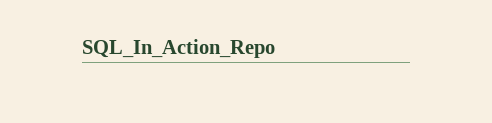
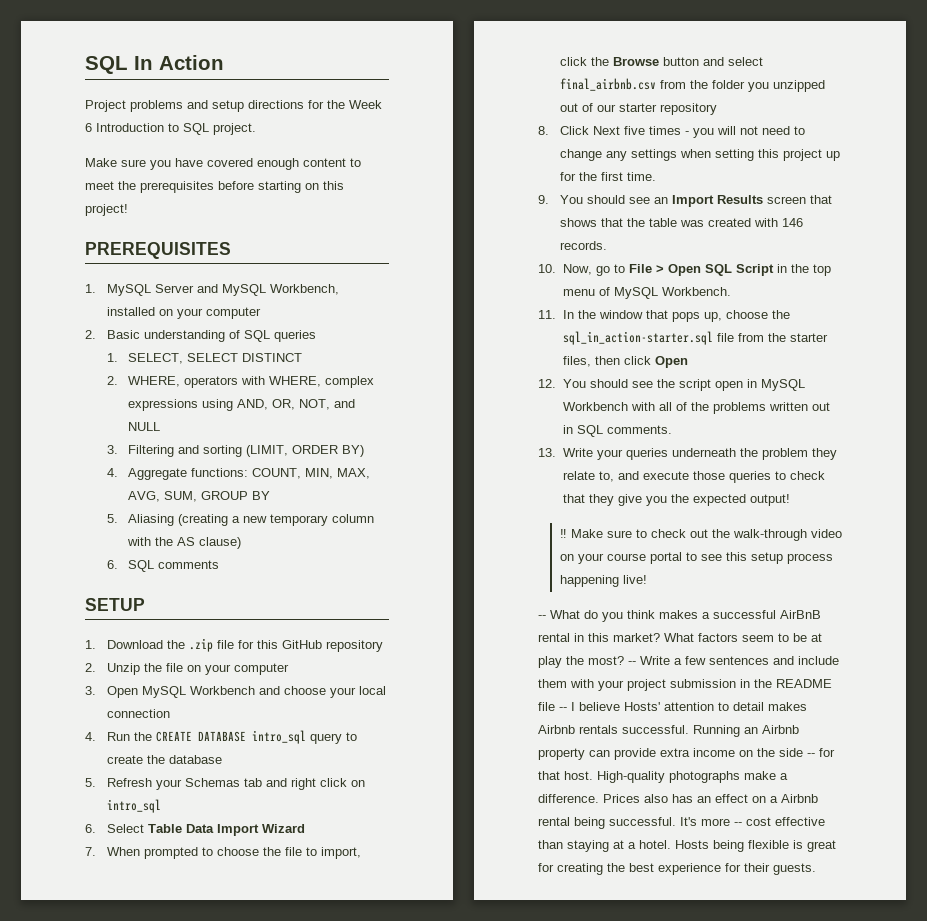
- SQL_In_Action_Repo
+ SQL In Action
+ Project problems and setup directions for the Week 6 Introduction to SQL project.
+ Make sure you have covered enough content to meet the prerequisites before starting on this project!
+ PREREQUISITES
+ 1. MySQL Server and MySQL Workbench, installed on your computer
+ 2. Basic understanding of SQL queries
+ 1. SELECT, SELECT DISTINCT
+ 2. WHERE, operators with WHERE, complex expressions using AND, OR, NOT, and NULL
+ 3. Filtering and sorting (LIMIT, ORDER BY)
+ 4. Aggregate functions: COUNT, MIN, MAX, AVG, SUM, GROUP BY
+ 5. Aliasing (creating a new temporary column with the AS clause)
+ 6. SQL comments
+ SETUP
+ 1. Download the .zip file for this GitHub repository
+ 2. Unzip the file on your computer
+ 3. Open MySQL Workbench and choose your local connection
+ 4. Run the CREATE DATABASE intro_sql query to create the database
+ 5. Refresh your Schemas tab and right click on intro_sql
+ 6. Select Table Data Import Wizard
+ 7. When prompted to choose the file to import, click the Browse button and select final_airbnb.csv from the folder you unzipped out of our starter repository
+ 8. Click Next five times - you will not need to change any settings when setting this project up for the first time.
+ 9. You should see an Import Results screen that shows that the table was created with 146 records.
+ 10. Now, go to File > Open SQL Script in the top menu of MySQL Workbench.
+ 11. In the window that pops up, choose the sql_in_action-starter.sql file from the starter files, then click Open
+ 12. You should see the script open in MySQL Workbench with all of the problems written out in SQL comments.
+ 13. Write your queries underneath the problem they relate to, and execute those queries to check that they give you the expected output!
+ ‼ Make sure to check out the walk-through video on your course portal to see this setup process happening live!
+ -- What do you think makes a successful AirBnB rental in this market? What factors seem to be at play the most? -- Write a few sentences and include them with your project submission in the README file -- I believe Hosts' attention to detail makes Airbnb rentals successful. Running an Airbnb property can provide extra income on the side -- for that host. High-quality photographs make a difference. Prices also has an effect on a Airbnb rental being successful. It's more -- cost effective than staying at a hotel. Hosts being flexible is great for creating the best experience for their guests.

